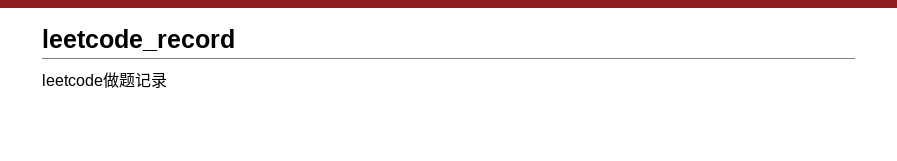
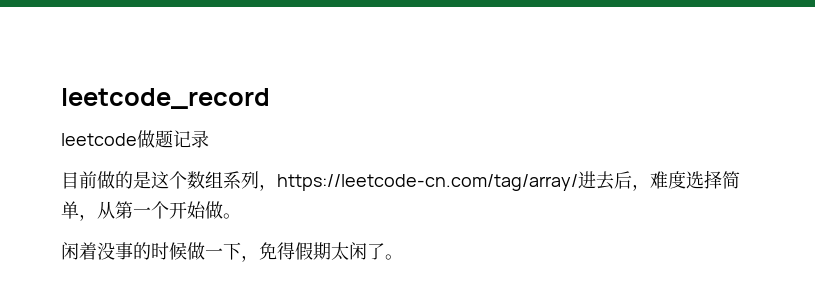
+ 目前做的是这个数组系列，https://leetcode-cn.com/tag/array/进去后，难度选择简单，从第一个开始做。
+ 闲着没事的时候做一下，免得假期太闲了。

